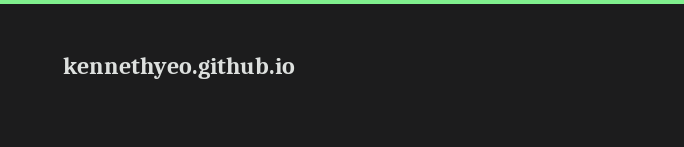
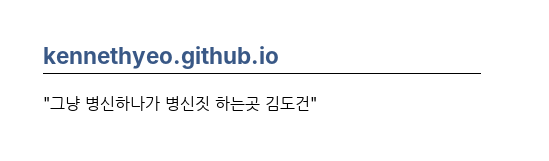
+ "그냥 병신하나가 병신짓 하는곳 김도건"

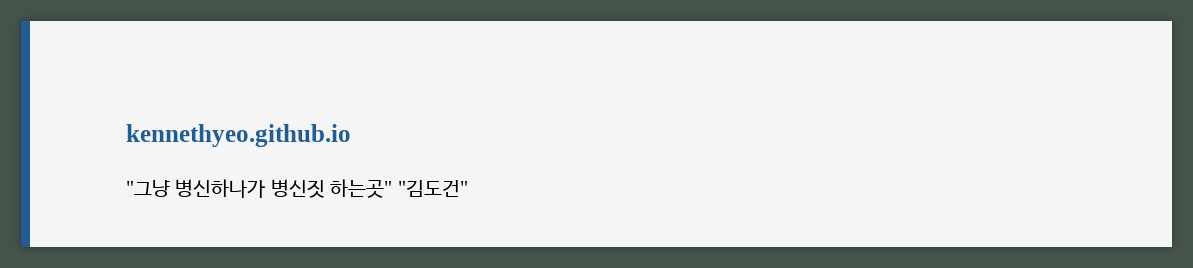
- "그냥 병신하나가 병신짓 하는곳 김도건"
+ "그냥 병신하나가 병신짓 하는곳" "김도건"

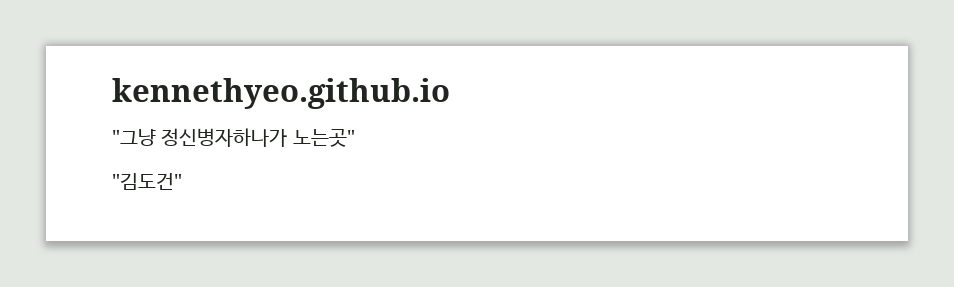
- "그냥 병신하나가 병신짓 하는곳" "김도건"
+ "그냥 정신병자하나가 노는곳"
+ "김도건"

